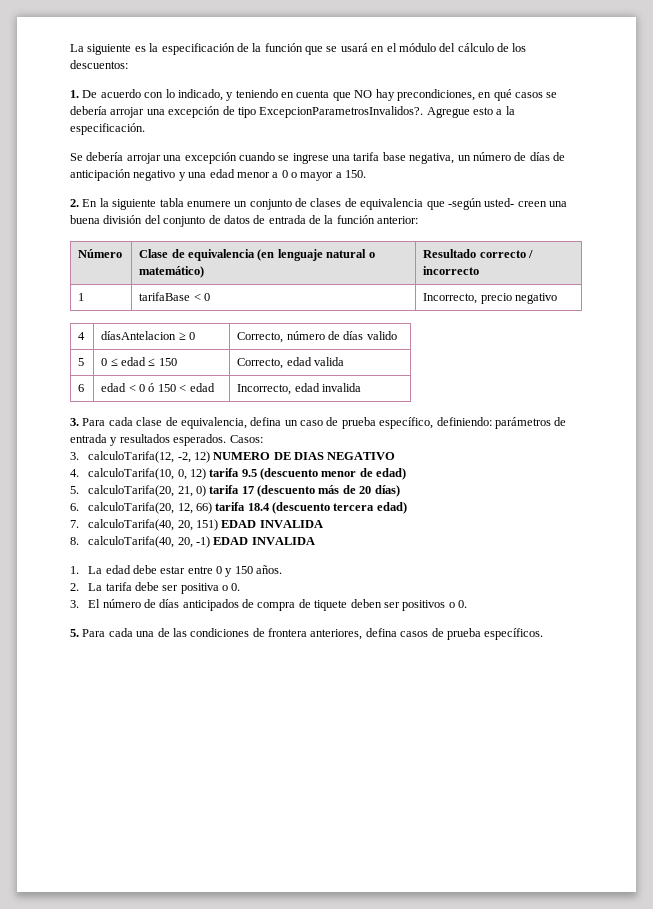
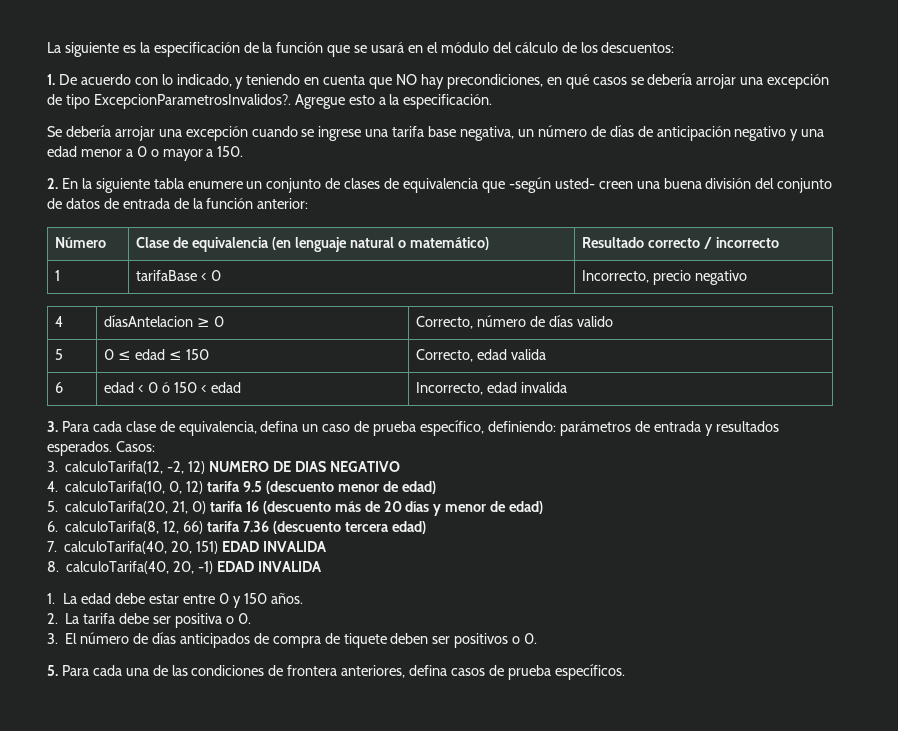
- 5. calculoTarifa(20, 21, 0) tarifa 17 (descuento más de 20 días)
+ 5. calculoTarifa(20, 21, 0) tarifa 16 (descuento más de 20 días y menor de edad)
- 6. calculoTarifa(20, 12, 66) tarifa 18.4 (descuento tercera edad)
+ 6. calculoTarifa(8, 12, 66) tarifa 7.36 (descuento tercera edad)

